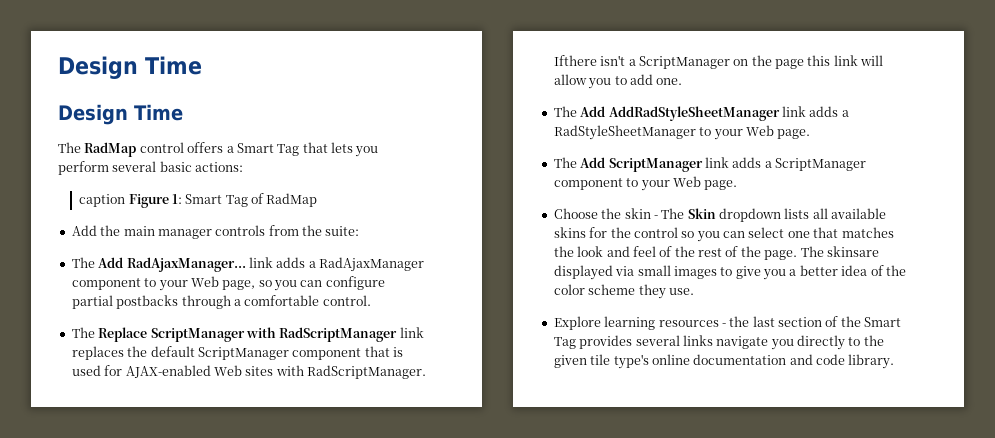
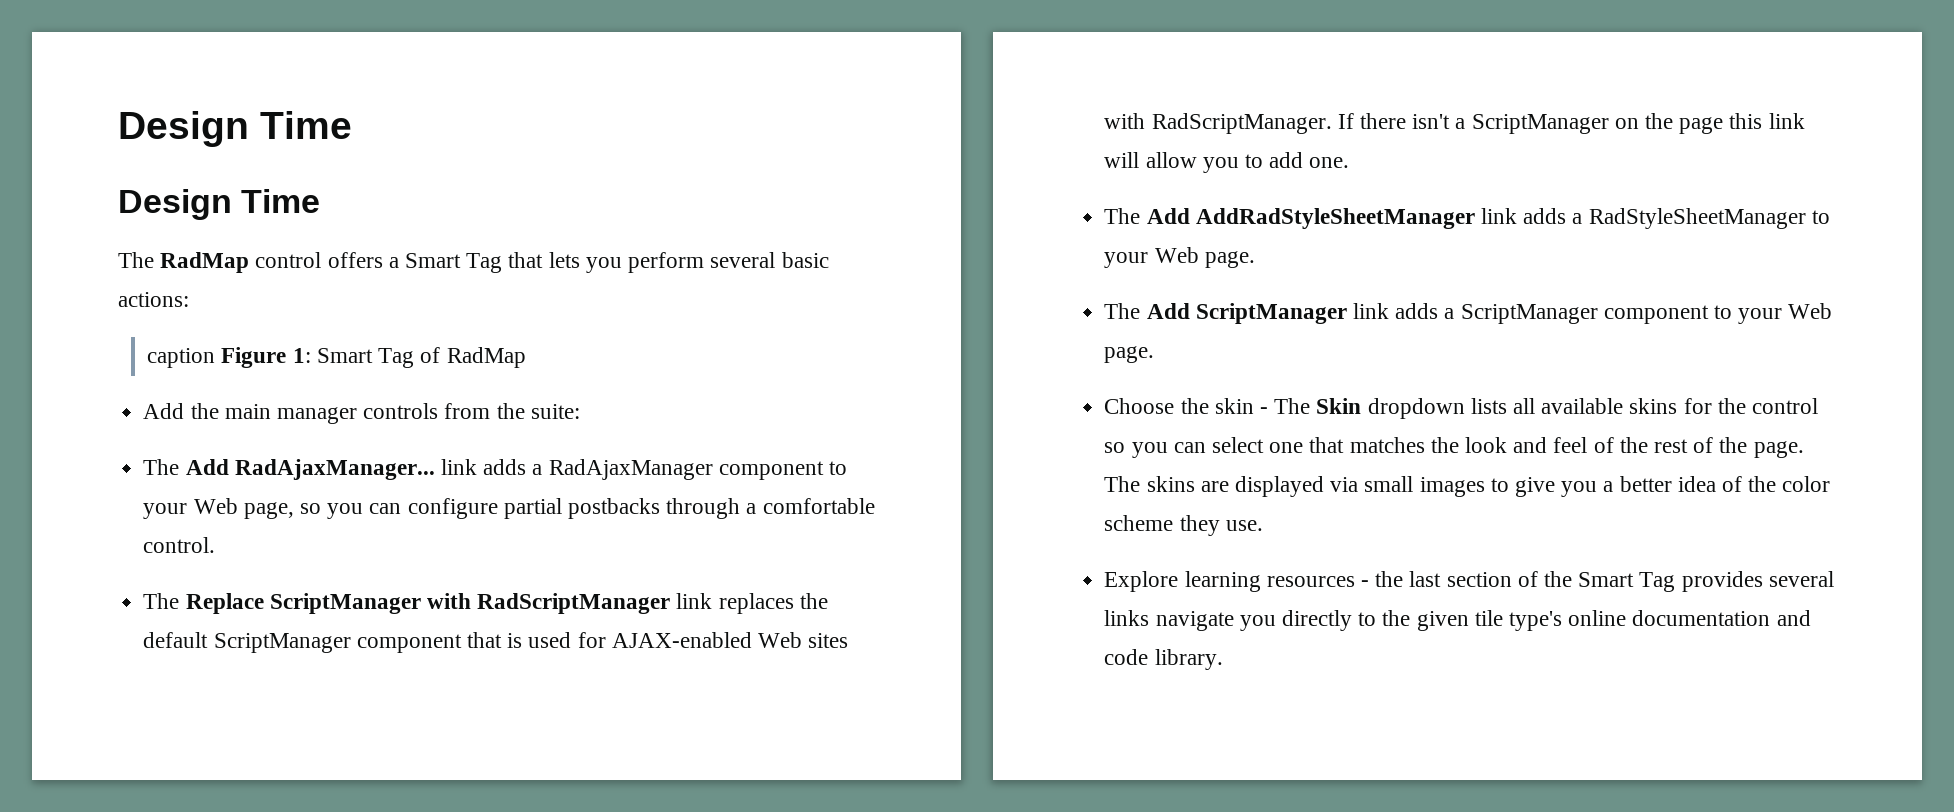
- Ifthere isn't a ScriptManager on the page this link will allow you to add one.
+ If there isn't a ScriptManager on the page this link will allow you to add one.
- The skinsare displayed via small images to give you a better idea of the color scheme they use.
+ The skins are displayed via small images to give you a better idea of the color scheme they use.

